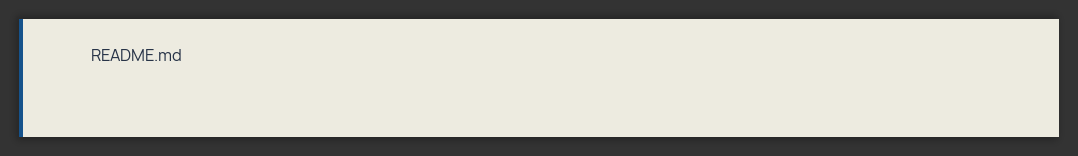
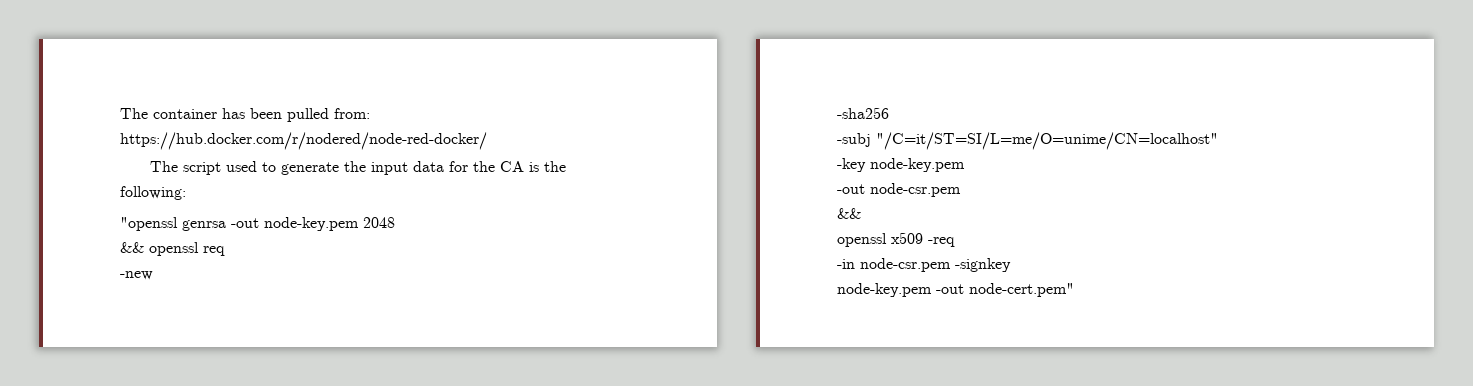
- README.md
+ The container has been pulled from: https://hub.docker.com/r/nodered/node-red-docker/
+ The script used to generate the input data for the CA is the following:
+ "openssl genrsa -out node-key.pem 2048
+ && openssl req
+ -new
+ -sha256
+ -subj "/C=it/ST=SI/L=me/O=unime/CN=localhost"
+ -key node-key.pem
+ -out node-csr.pem
+ &&
+ openssl x509 -req
+ -in node-csr.pem -signkey
+ node-key.pem -out node-cert.pem"

